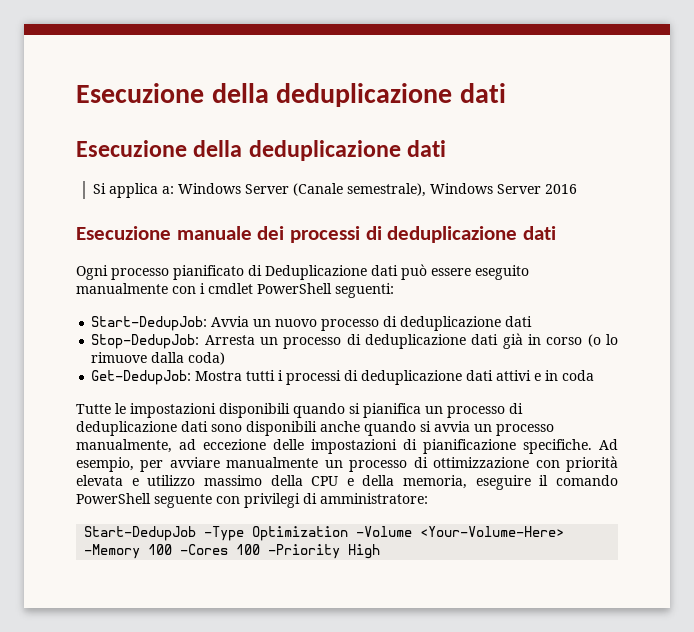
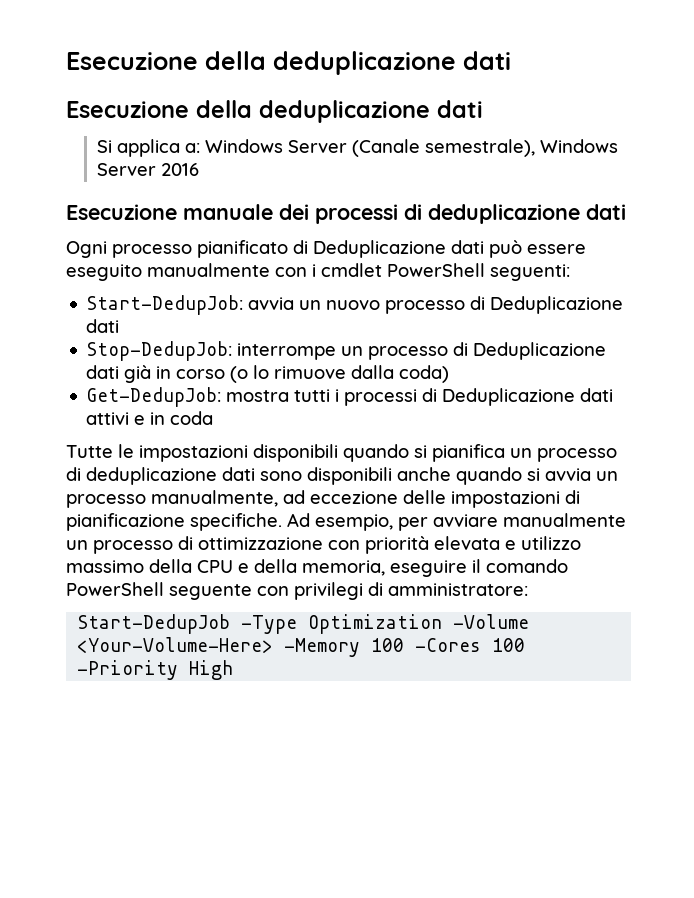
- Start-DedupJob: Avvia un nuovo processo di deduplicazione dati
+ Start-DedupJob: avvia un nuovo processo di Deduplicazione dati
- Stop-DedupJob: Arresta un processo di deduplicazione dati già in corso (o lo rimuove dalla coda)
+ Stop-DedupJob: interrompe un processo di Deduplicazione dati già in corso (o lo rimuove dalla coda)
- Get-DedupJob: Mostra tutti i processi di deduplicazione dati attivi e in coda
+ Get-DedupJob: mostra tutti i processi di Deduplicazione dati attivi e in coda

